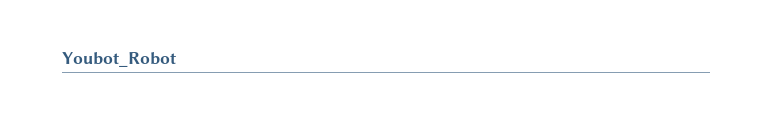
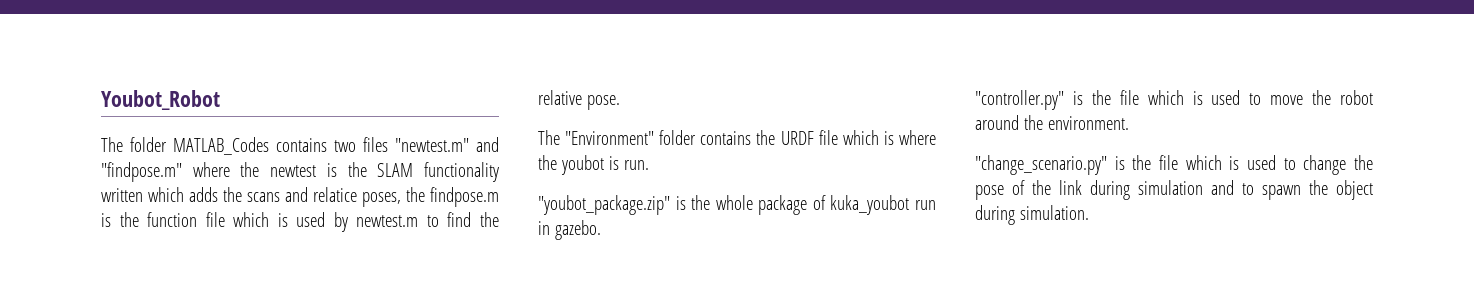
+ The folder MATLAB_Codes contains two files "newtest.m" and "findpose.m" where the newtest is the SLAM functionality written which adds the scans and relatice poses, the findpose.m is the function file which is used by newtest.m to find the relative pose.
+ The "Environment" folder contains the URDF file which is where the youbot is run.
+ "youbot_package.zip" is the whole package of kuka_youbot run in gazebo.
+ "controller.py" is the file which is used to move the robot around the environment.
+ "change_scenario.py" is the file which is used to change the pose of the link during simulation and to spawn the object during simulation.

